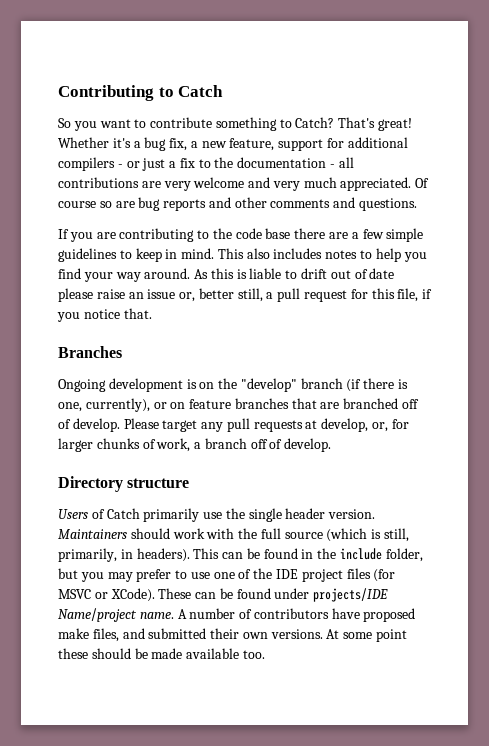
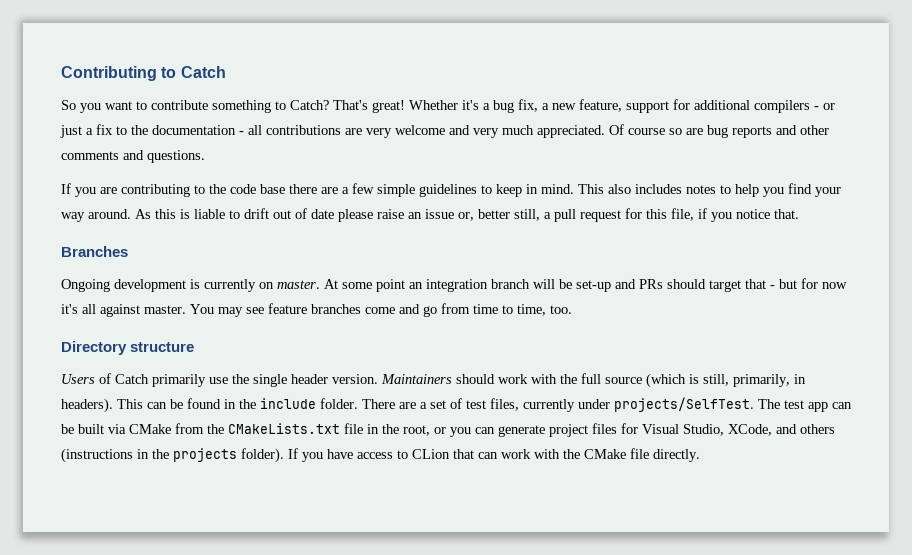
- Ongoing development is on the "develop" branch (if there is one, currently), or on feature branches that are branched off of develop. Please target any pull requests at develop, or, for larger chunks of work, a branch off of develop.
+ Ongoing development is currently on master. At some point an integration branch will be set-up and PRs should target that - but for now it's all against master. You may see feature branches come and go from time to time, too.
- This can be found in the include folder, but you may prefer to use one of the IDE project files (for MSVC or XCode). These can be found under projects/IDE Name/project name. A number of contributors have proposed make files, and submitted their own versions. At some point these should be made available too.
+ This can be found in the include folder. There are a set of test files, currently under projects/SelfTest. The test app can be built via CMake from the CMakeLists.txt file in the root, or you can generate project files for Visual Studio, XCode, and others (instructions in the projects folder). If you have access to CLion that can work with the CMake file directly.

